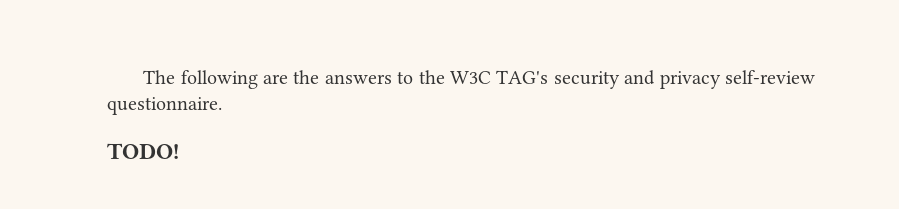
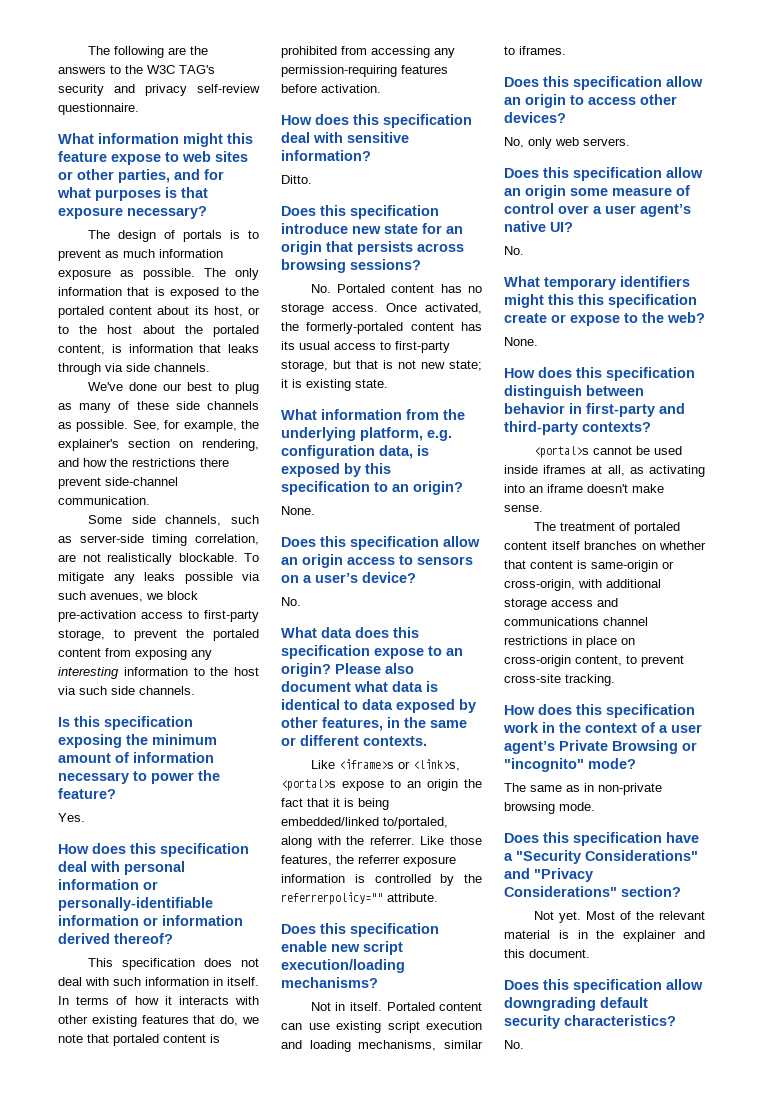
- TODO!
+ What information might this feature expose to web sites or other parties, and for what purposes is that exposure necessary?
+ The design of portals is to prevent as much information exposure as possible. The only information that is exposed to the portaled content about its host, or to the host about the portaled content, is information that leaks through via side channels.
+ We've done our best to plug as many of these side channels as possible. See, for example, the explainer's section on rendering, and how the restrictions there prevent side-channel communication.
+ Some side channels, such as server-side timing correlation, are not realistically blockable. To mitigate any leaks possible via such avenues, we block pre-activation access to first-party storage, to prevent the portaled content from exposing any interesting information to the host via such side channels.
+ Is this specification exposing the minimum amount of information necessary to power the feature?
+ Yes.
+ How does this specification deal with personal information or personally-identifiable information or information derived thereof?
+ This specification does not deal with such information in itself. In terms of how it interacts with other existing features that do, we note that portaled content is prohibited from accessing any permission-requiring features before activation.
+ How does this specification deal with sensitive information?
+ Ditto.
+ Does this specification introduce new state for an origin that persists across browsing sessions?
+ No. Portaled content has no storage access. Once activated, the formerly-portaled content has its usual access to first-party storage, but that is not new state; it is existing state.
+ What information from the underlying platform, e.g. configuration data, is exposed by this specification to an origin?
+ None.
+ Does this specification allow an origin access to sensors on a user’s device?
+ No.
+ What data does this specification expose to an origin? Please also document what data is identical to data exposed by other features, in the same or different contexts.
+ Like <iframe>s or <link>s, <portal>s expose to an origin the fact that it is being embedded/linked to/portaled, along with the referrer. Like those features, the referrer exposure information is controlled by the referrerpolicy="" attribute.
+ Does this specification enable new script execution/loading mechanisms?
+ Not in itself. Portaled content can use existing script execution and loading mechanisms, similar to iframes.
+ Does this specification allow an origin to access other devices?
+ No, only web servers.
+ Does this specification allow an origin some measure of control over a user agent’s native UI?
+ No.
+ What temporary identifiers might this this specification create or expose to the web?
+ None.
+ How does this specification distinguish between behavior in first-party and third-party contexts?
+ <portal>s cannot be used inside iframes at all, as activating into an iframe doesn't make sense.
+ The treatment of portaled content itself branches on whether that content is same-origin or cross-origin, with additional storage access and communications channel restrictions in place on cross-origin content, to prevent cross-site tracking.
+ How does this specification work in the context of a user agent’s Private Browsing or "incognito" mode?
+ The same as in non-private browsing mode.
+ Does this specification have a "Security Considerations" and "Privacy Considerations" section?
+ Not yet. Most of the relevant material is in the explainer and this document.
+ Does this specification allow downgrading default security characteristics?
+ No.

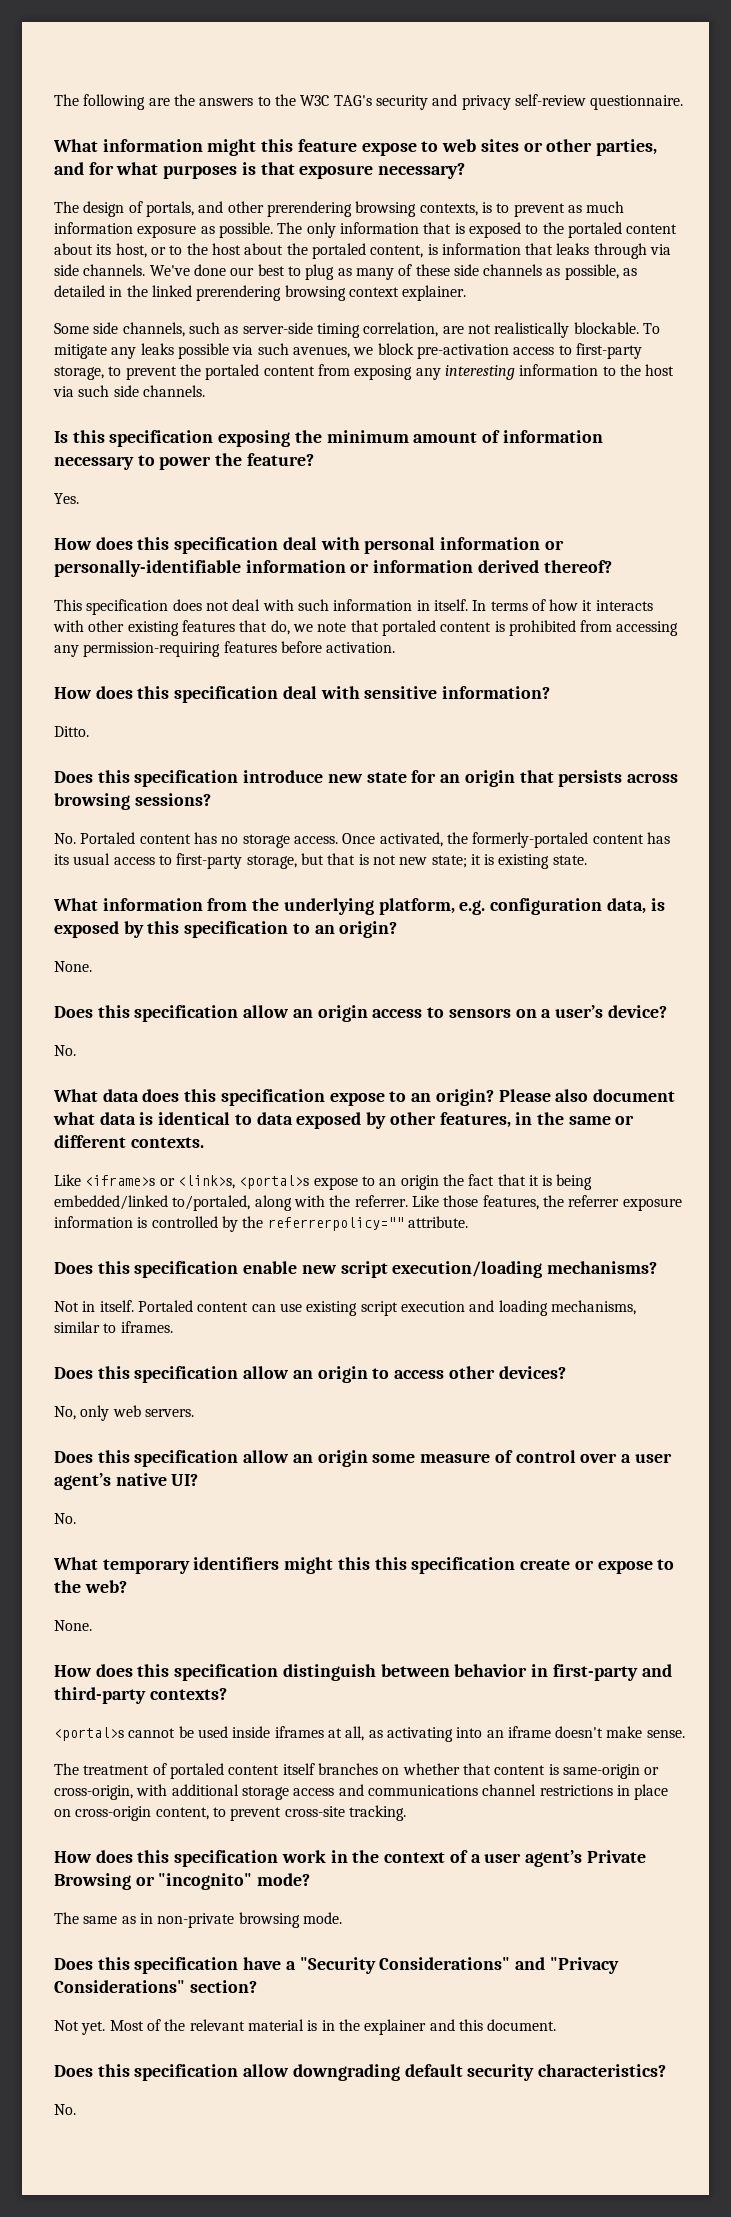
- The design of portals is to prevent as much information exposure as possible.
+ The design of portals, and other prerendering browsing contexts, is to prevent as much information exposure as possible.
- The only information that is exposed to the portaled content about its host, or to the host about the portaled content, is information that leaks through via side channels.
- We've done our best to plug as many of these side channels as possible. See, for example, the explainer's section on rendering, and how the restrictions there prevent side-channel communication.
+ The only information that is exposed to the portaled content about its host, or to the host about the portaled content, is information that leaks through via side channels. We've done our best to plug as many of these side channels as possible, as detailed in the linked prerendering browsing context explainer.

